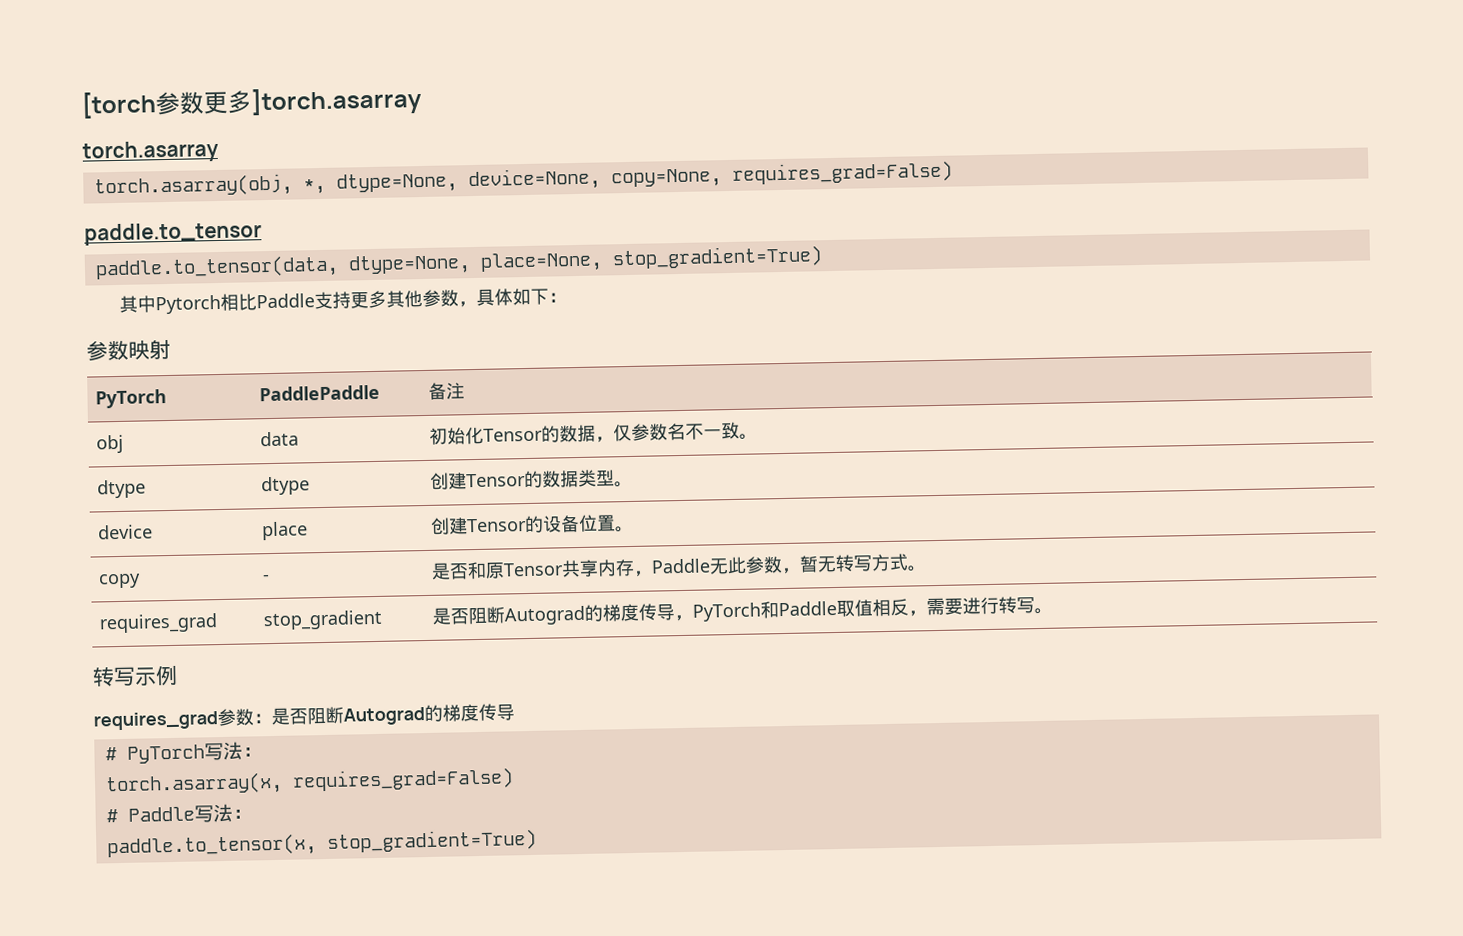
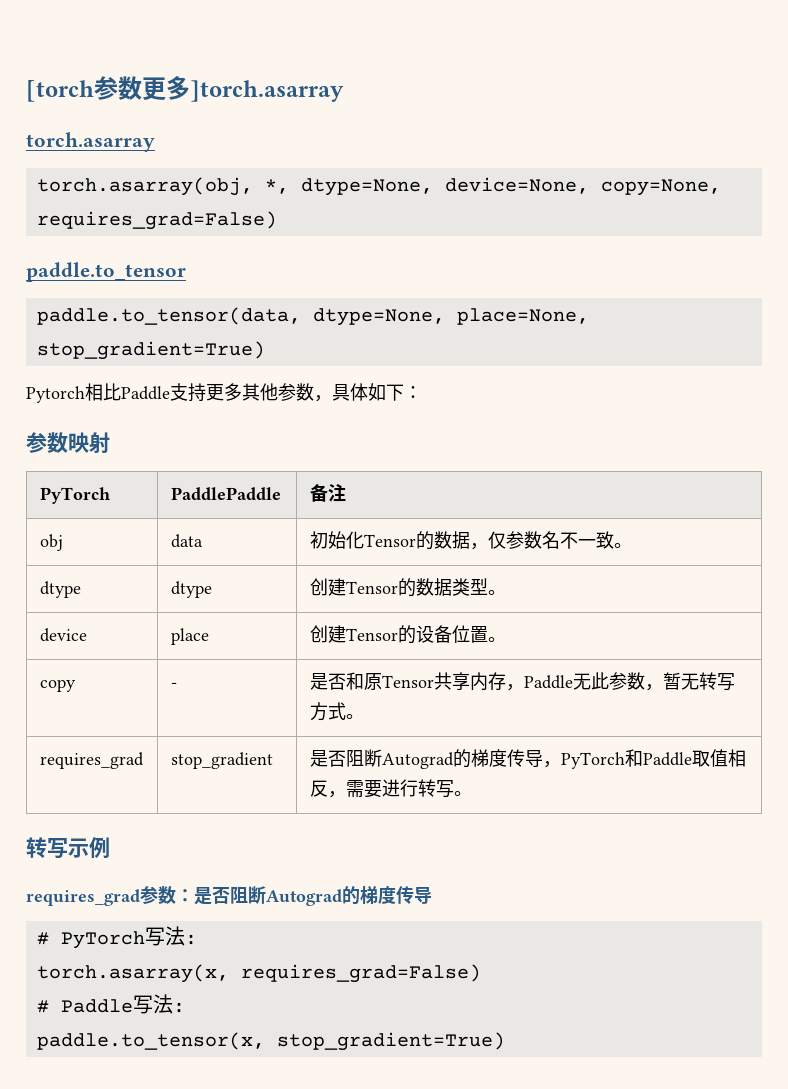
- 其中Pytorch相比Paddle支持更多其他参数，具体如下：
+ Pytorch相比Paddle支持更多其他参数，具体如下：

